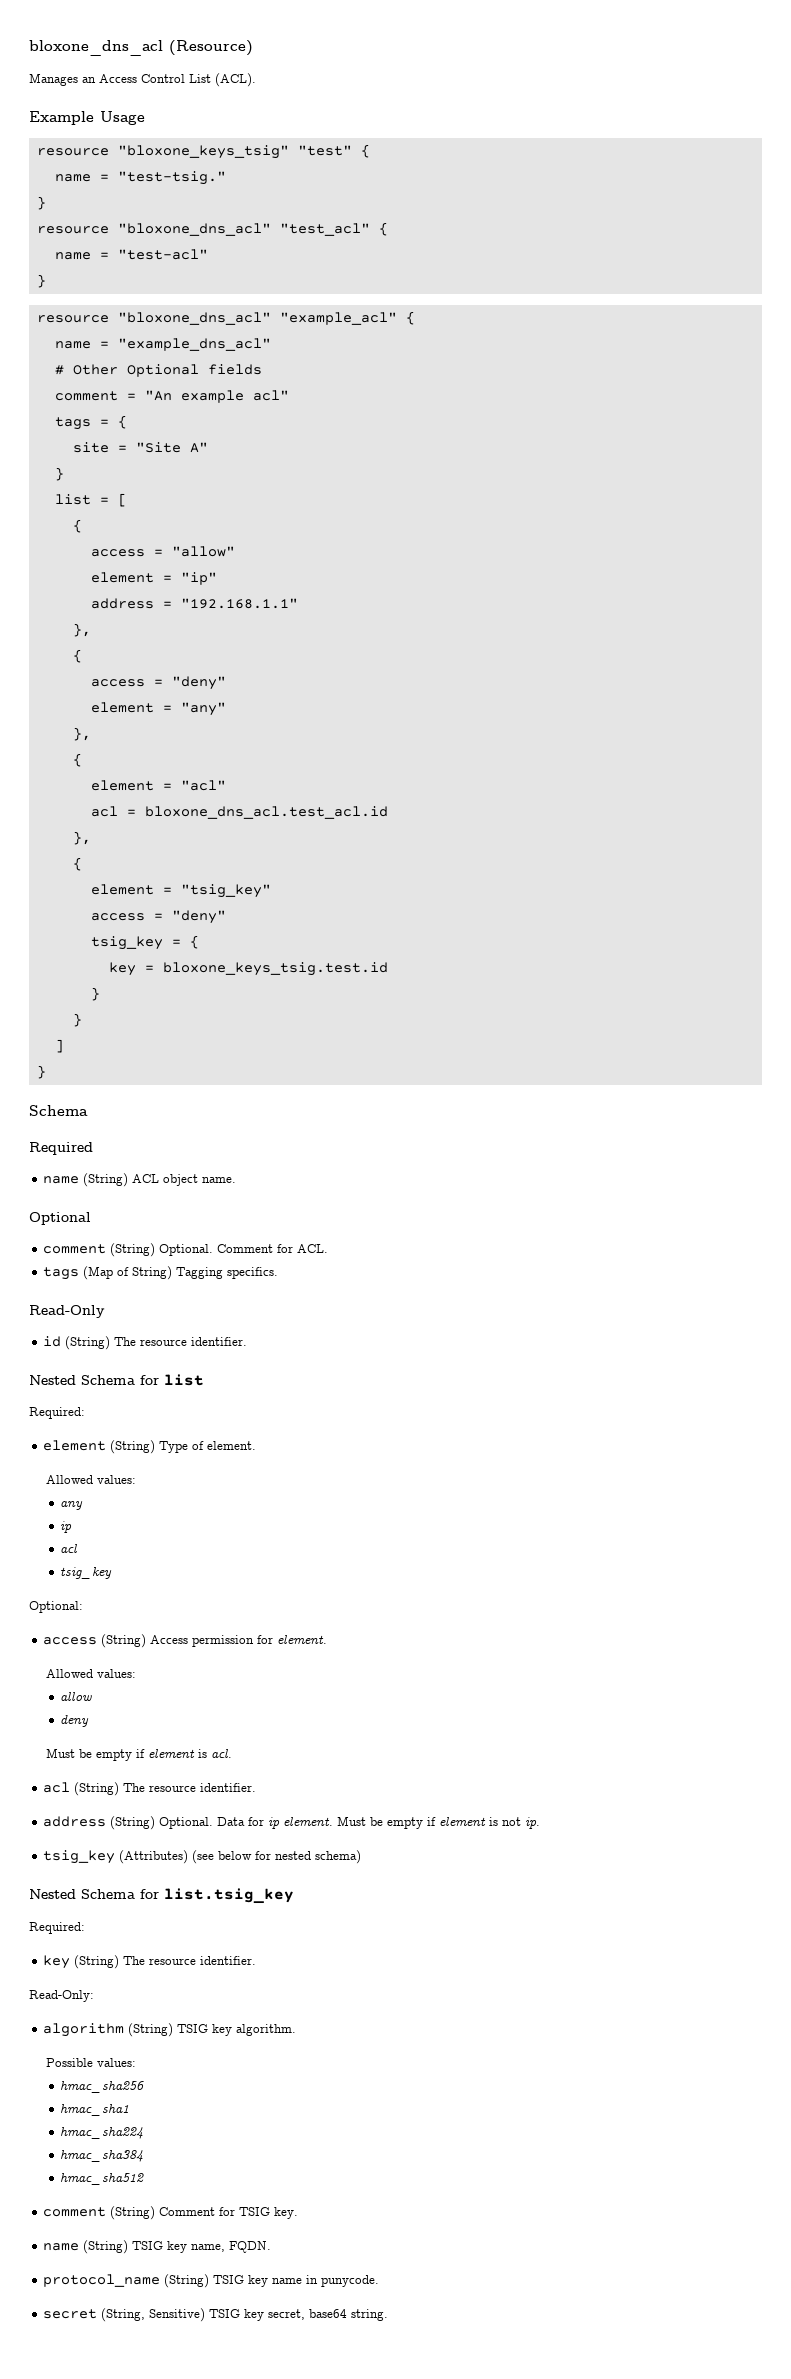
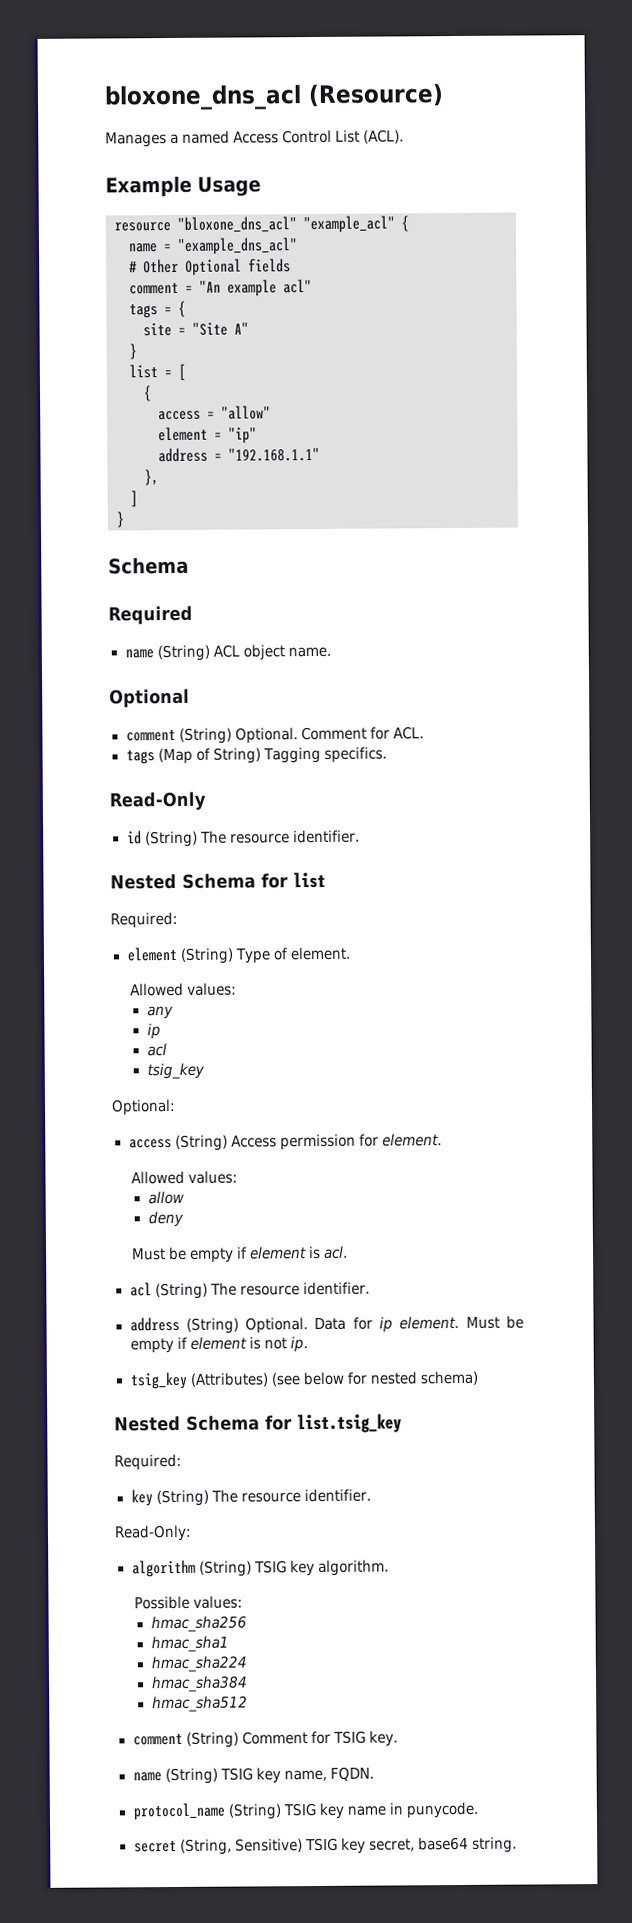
- Manages an Access Control List (ACL).
+ Manages a named Access Control List (ACL).
- resource "bloxone_keys_tsig" "test" {
- name = "test-tsig."
- }
- resource "bloxone_dns_acl" "test_acl" {
- name = "test-acl"
- }
  address = "192.168.1.1"
  },
- {
- access = "deny"
- element = "any"
- },
- {
- element = "acl"
- acl = bloxone_dns_acl.test_acl.id
- },
- {
- element = "tsig_key"
- access = "deny"
- tsig_key = {
- key = bloxone_keys_tsig.test.id
- }
- }

